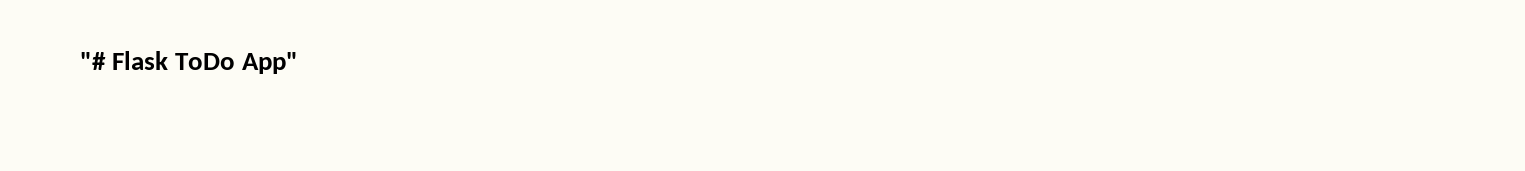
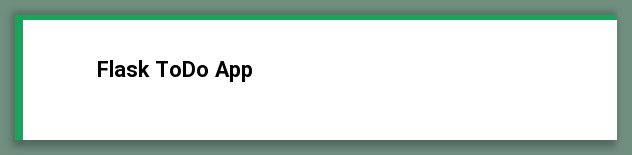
- "# Flask ToDo App"
+ Flask ToDo App

